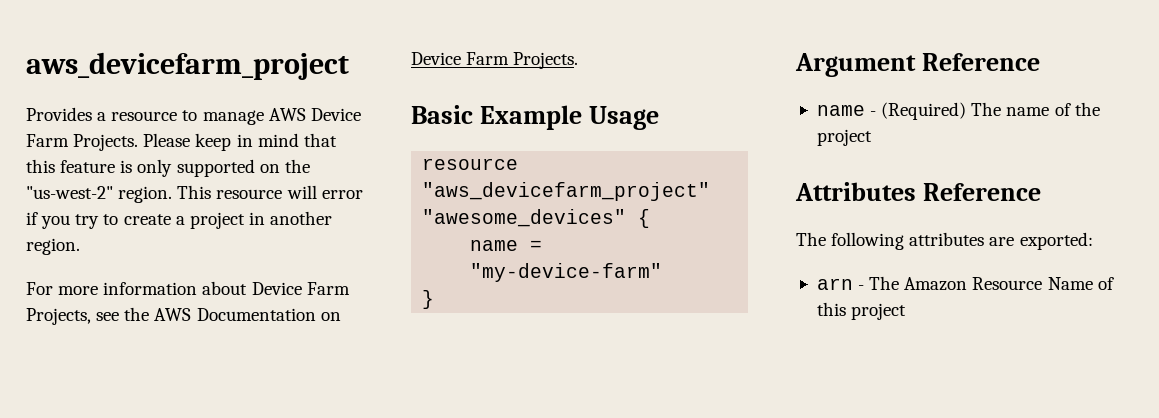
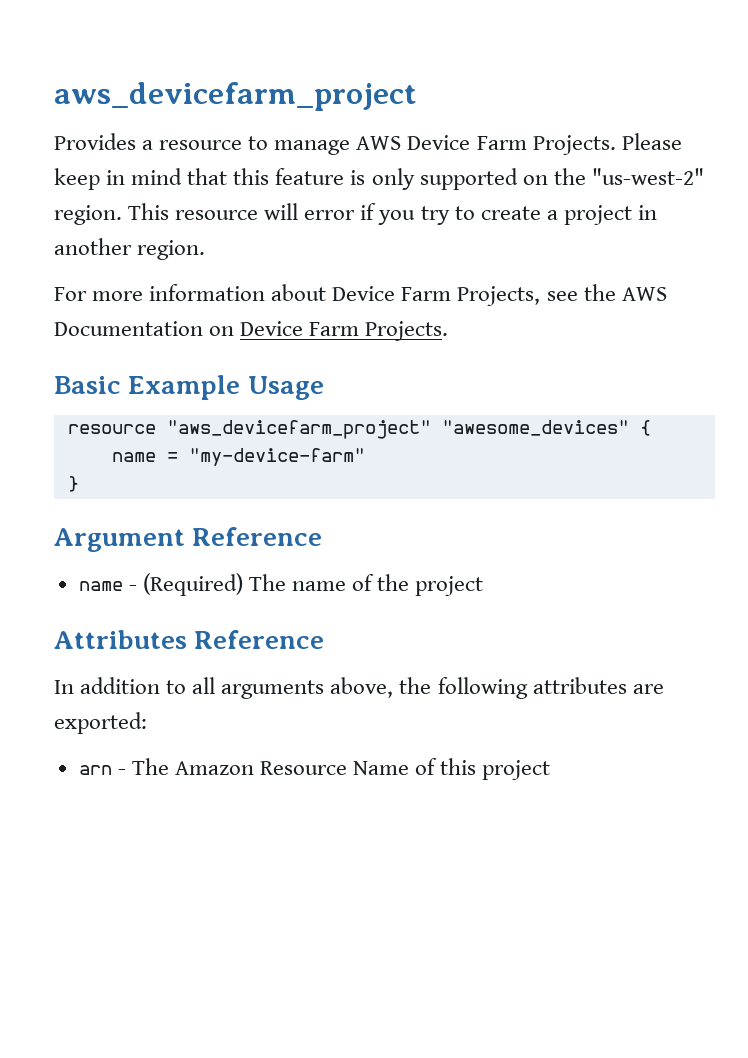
- The following attributes are exported:
+ In addition to all arguments above, the following attributes are exported:

